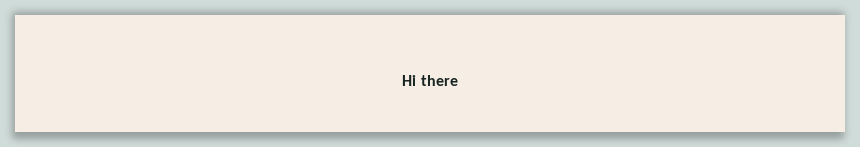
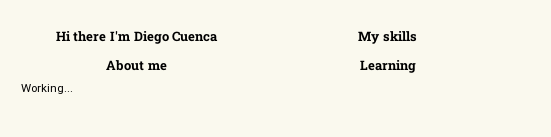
- Hi there
+ Hi there I'm Diego Cuenca
+ About me
+ Working...
+ My skills
+ Learning

